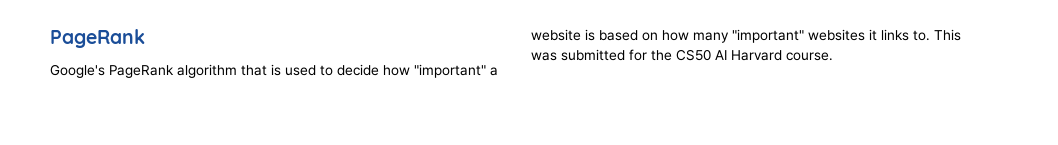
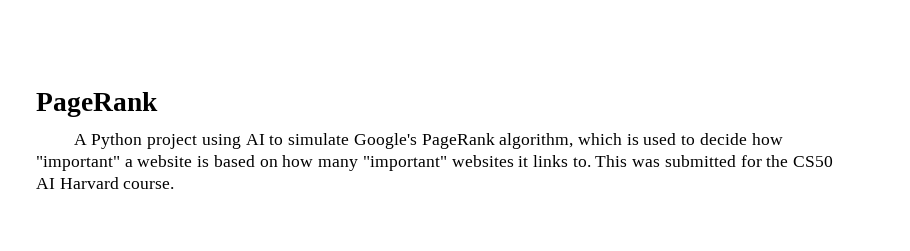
- Google's PageRank algorithm that is used to decide how "important" a website is based on how many "important" websites it links to.
+ A Python project using AI to simulate Google's PageRank algorithm, which is used to decide how "important" a website is based on how many "important" websites it links to.

